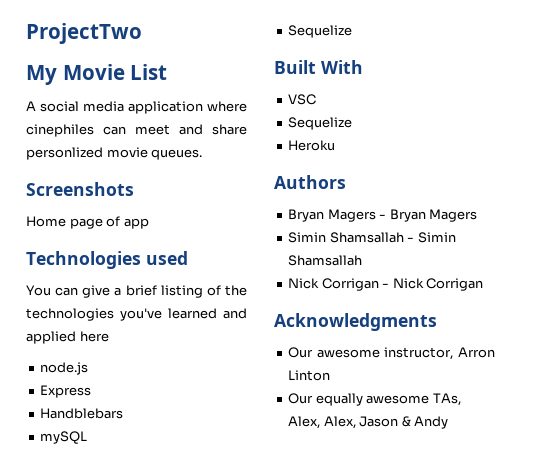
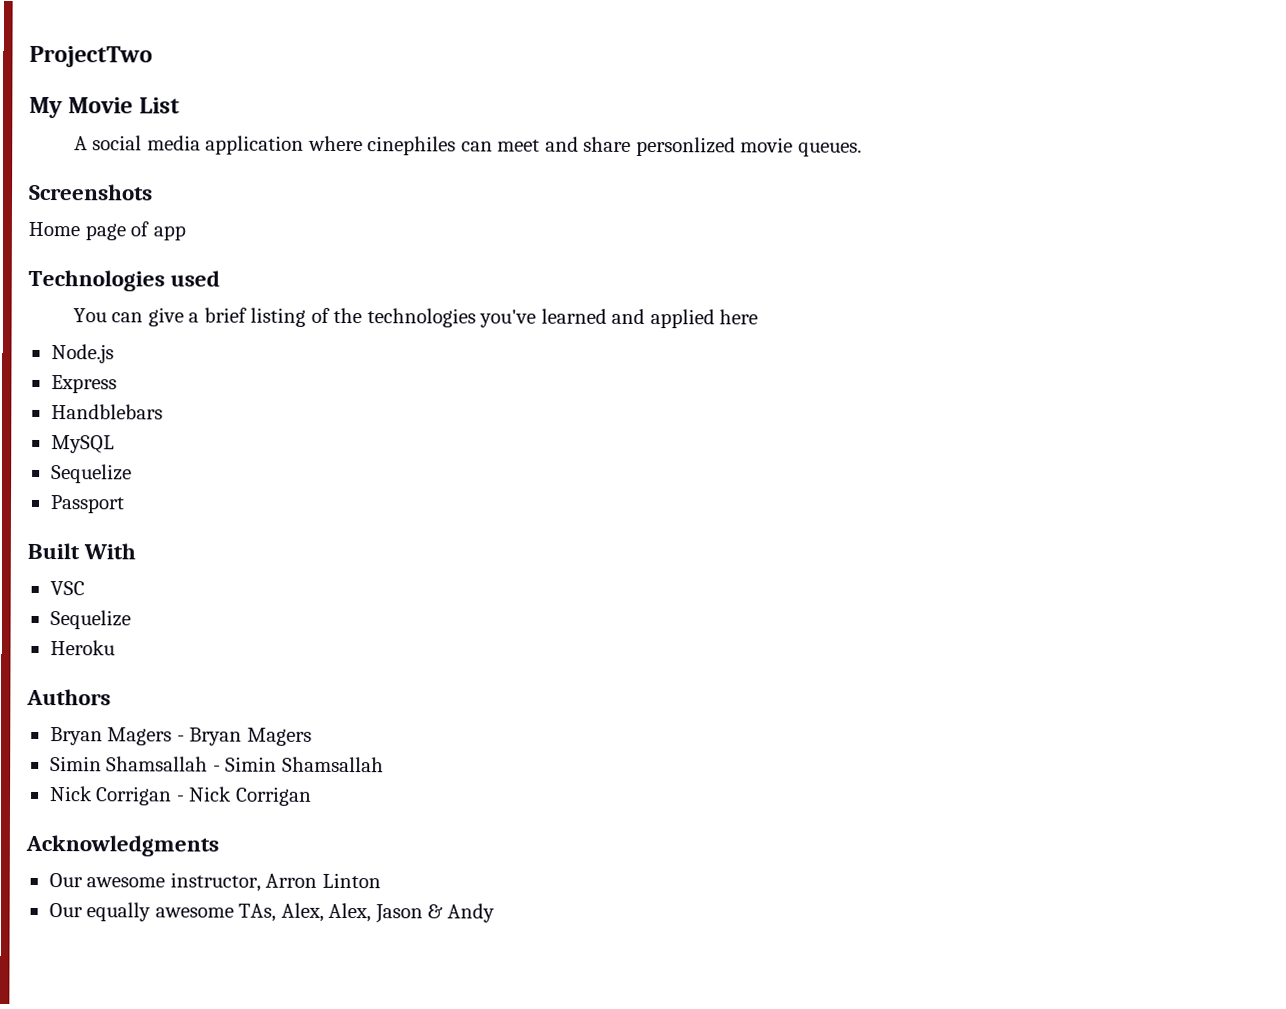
- node.js
+ Node.js
- mySQL
+ MySQL
  Sequelize
+ Passport

